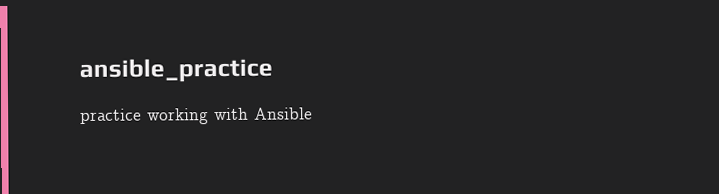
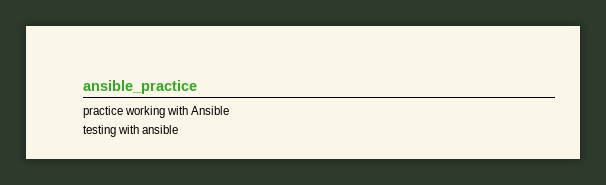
+ testing with ansible

